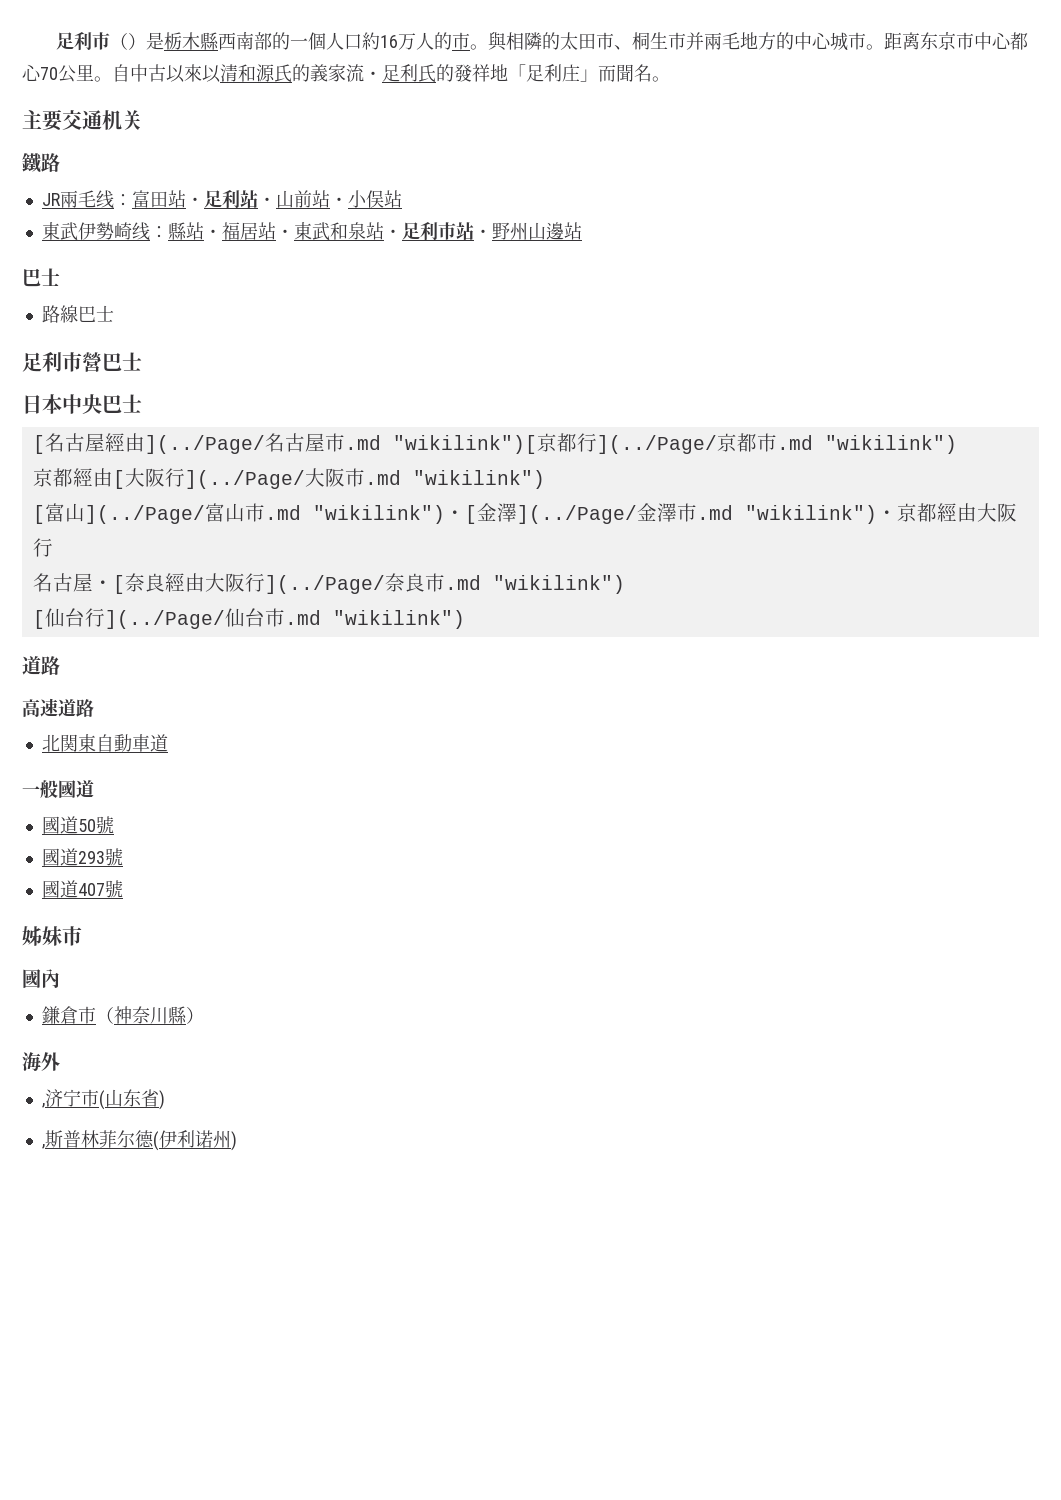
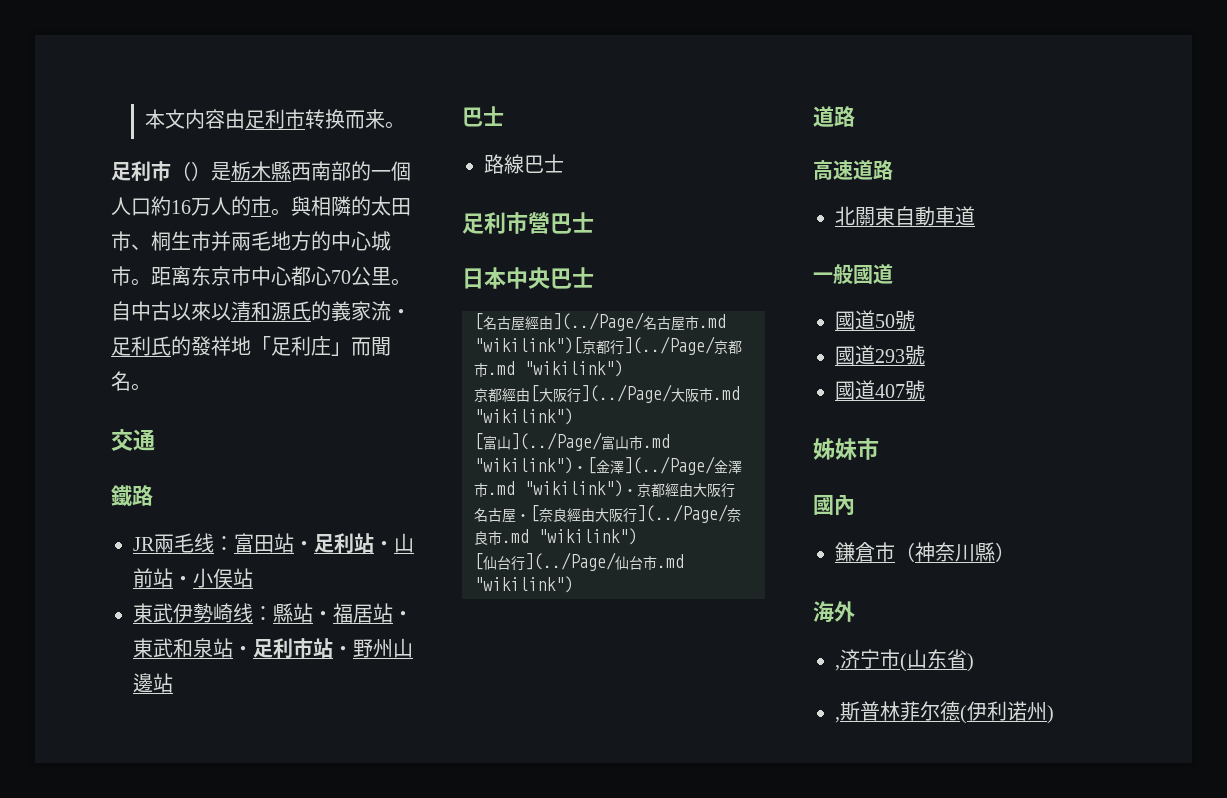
+ 本文内容由足利市转换而来。
- 主要交通机关
+ 交通
- 北関東自動車道
+ 北關東自動車道

